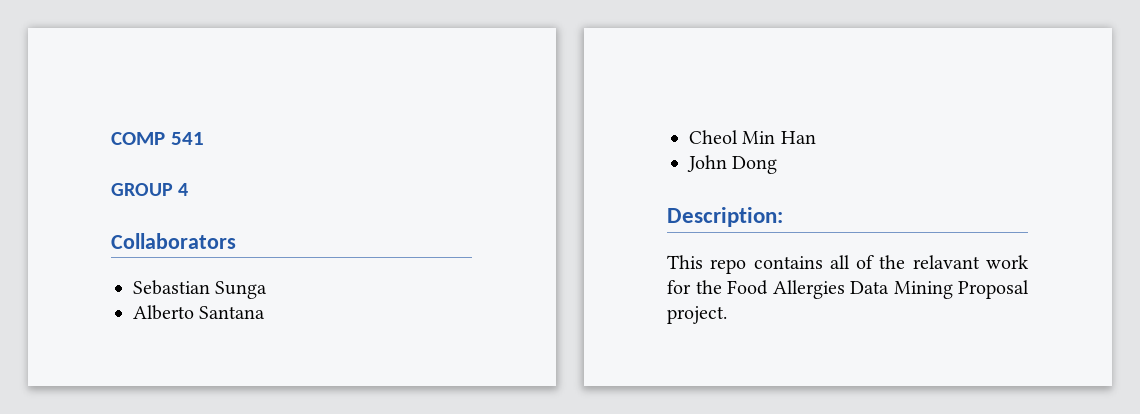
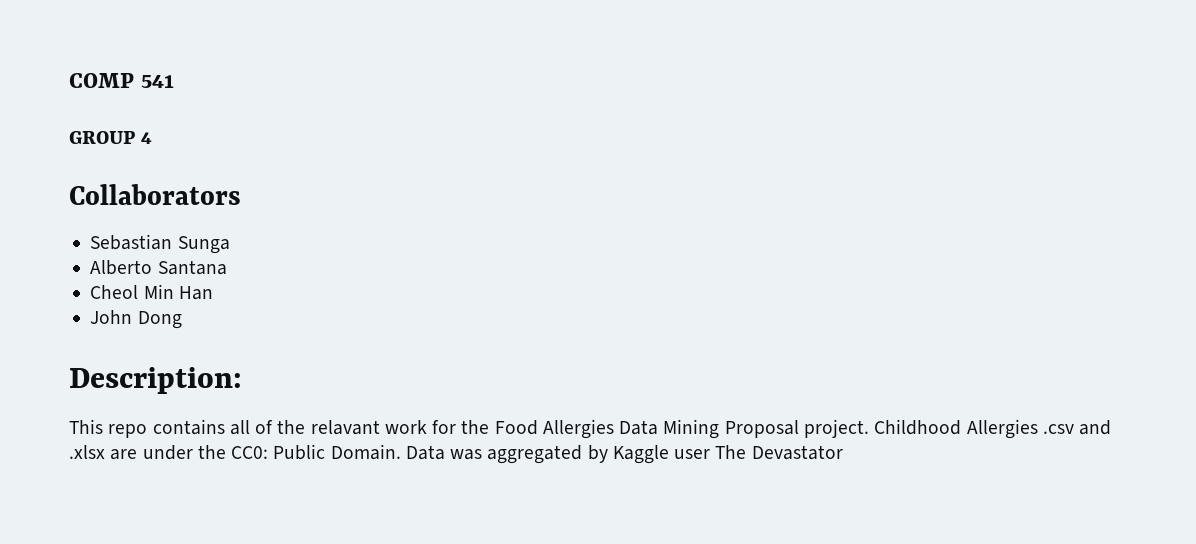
+ Childhood Allergies .csv and .xlsx are under the CC0: Public Domain. Data was aggregated by Kaggle user The Devastator

